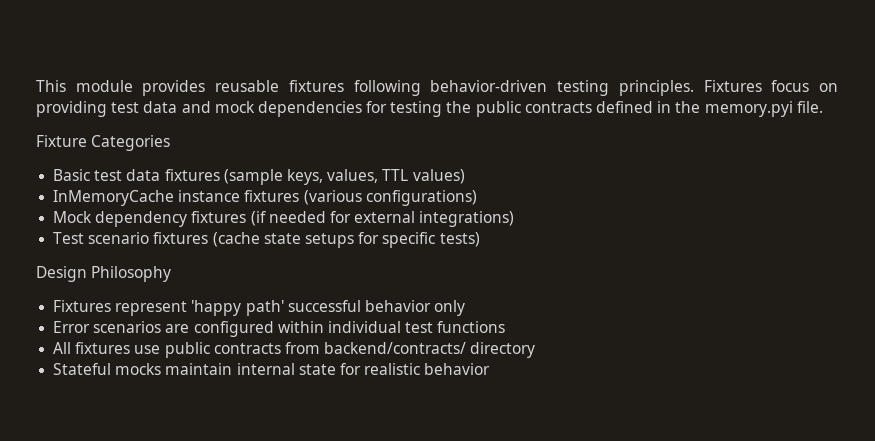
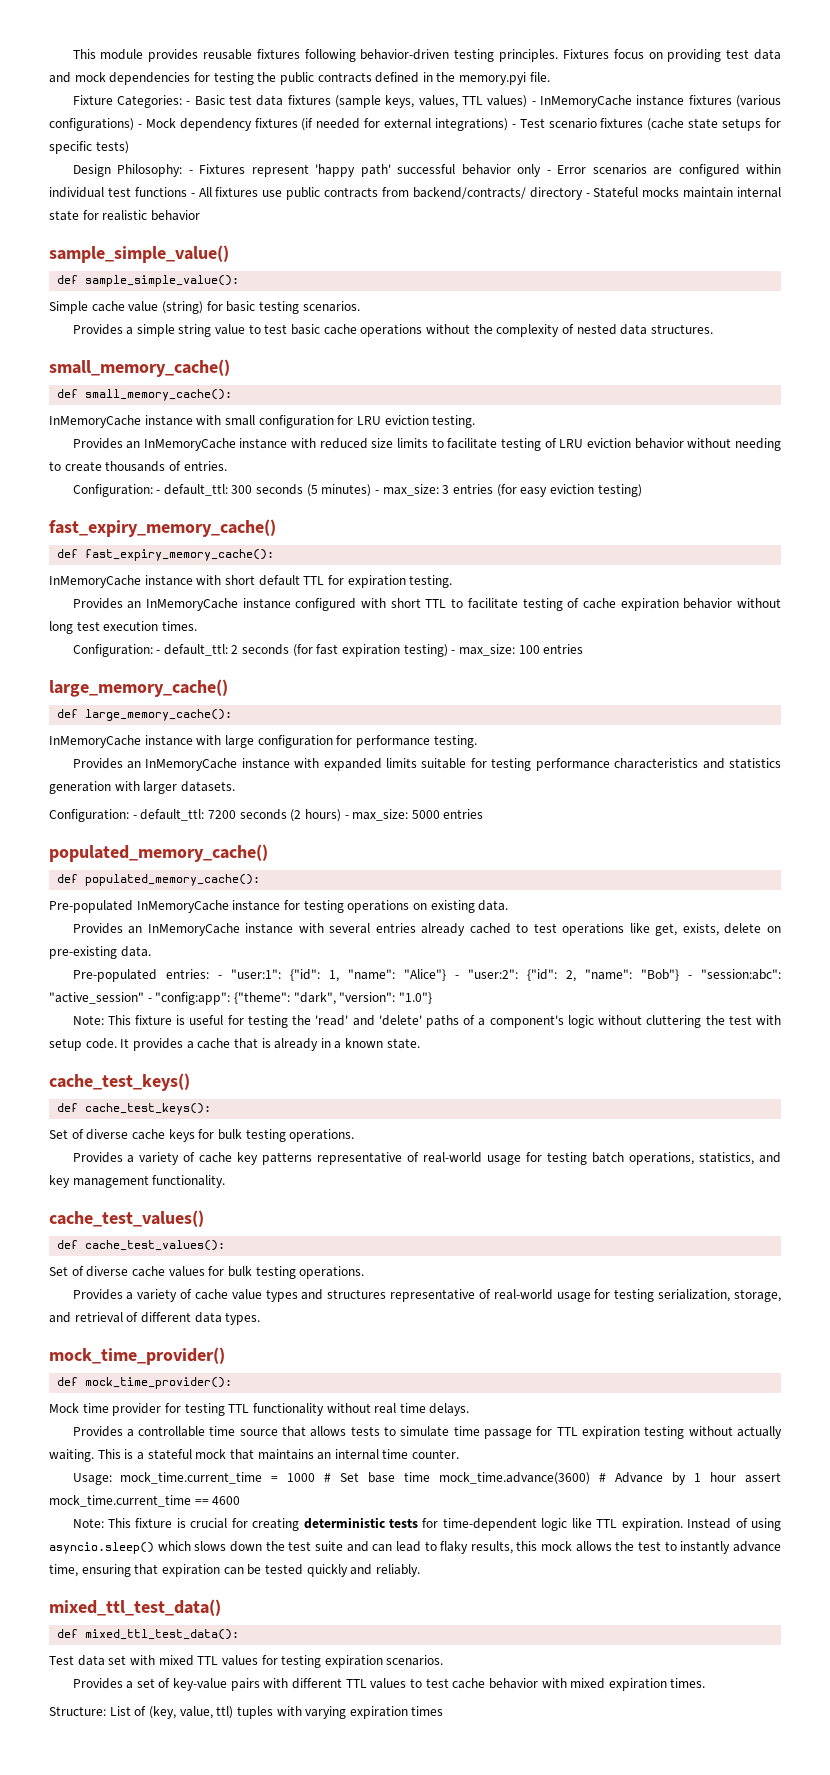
- Fixture Categories
- Basic test data fixtures (sample keys, values, TTL values)
- InMemoryCache instance fixtures (various configurations)
- Mock dependency fixtures (if needed for external integrations)
- Test scenario fixtures (cache state setups for specific tests)
+ Fixture Categories: - Basic test data fixtures (sample keys, values, TTL values) - InMemoryCache instance fixtures (various configurations) - Mock dependency fixtures (if needed for external integrations) - Test scenario fixtures (cache state setups for specific tests)
- Design Philosophy
- Fixtures represent 'happy path' successful behavior only
- Error scenarios are configured within individual test functions
- All fixtures use public contracts from backend/contracts/ directory
- Stateful mocks maintain internal state for realistic behavior
+ Design Philosophy: - Fixtures represent 'happy path' successful behavior only - Error scenarios are configured within individual test functions - All fixtures use public contracts from backend/contracts/ directory - Stateful mocks maintain internal state for realistic behavior
+ sample_simple_value()
+ def sample_simple_value():
+ Simple cache value (string) for basic testing scenarios.
+ Provides a simple string value to test basic cache operations without the complexity of nested data structures.
+ small_memory_cache()
+ def small_memory_cache():
+ InMemoryCache instance with small configuration for LRU eviction testing.
+ Provides an InMemoryCache instance with reduced size limits to facilitate testing of LRU eviction behavior without needing to create thousands of entries.
+ Configuration: - default_ttl: 300 seconds (5 minutes) - max_size: 3 entries (for easy eviction testing)
+ fast_expiry_memory_cache()
+ def fast_expiry_memory_cache():
+ InMemoryCache instance with short default TTL for expiration testing.
+ Provides an InMemoryCache instance configured with short TTL to facilitate testing of cache expiration behavior without long test execution times.
+ Configuration: - default_ttl: 2 seconds (for fast expiration testing) - max_size: 100 entries
+ large_memory_cache()
+ def large_memory_cache():
+ InMemoryCache instance with large configuration for performance testing.
+ Provides an InMemoryCache instance with expanded limits suitable for testing performance characteristics and statistics generation with larger datasets.
+ Configuration: - default_ttl: 7200 seconds (2 hours) - max_size: 5000 entries
+ populated_memory_cache()
+ def populated_memory_cache():
+ Pre-populated InMemoryCache instance for testing operations on existing data.
+ Provides an InMemoryCache instance with several entries already cached to test operations like get, exists, delete on pre-existing data.
+ Pre-populated entries: - "user:1": {"id": 1, "name": "Alice"} - "user:2": {"id": 2, "name": "Bob"} - "session:abc": "active_session" - "config:app": {"theme": "dark", "version": "1.0"}
+ Note: This fixture is useful for testing the 'read' and 'delete' paths of a component's logic without cluttering the test with setup code. It provides a cache that is already in a known state.
+ cache_test_keys()
+ def cache_test_keys():
+ Set of diverse cache keys for bulk testing operations.
+ Provides a variety of cache key patterns representative of real-world usage for testing batch operations, statistics, and key management functionality.
+ cache_test_values()
+ def cache_test_values():
+ Set of diverse cache values for bulk testing operations.
+ Provides a variety of cache value types and structures representative of real-world usage for testing serialization, storage, and retrieval of different data types.
+ mock_time_provider()
+ def mock_time_provider():
+ Mock time provider for testing TTL functionality without real time delays.
+ Provides a controllable time source that allows tests to simulate time passage for TTL expiration testing without actually waiting. This is a stateful mock that maintains an internal time counter.
+ Usage: mock_time.current_time = 1000 # Set base time mock_time.advance(3600) # Advance by 1 hour assert mock_time.current_time == 4600
+ Note: This fixture is crucial for creating deterministic tests for time-dependent logic like TTL expiration. Instead of using asyncio.sleep() which slows down the test suite and can lead to flaky results, this mock allows the test to instantly advance time, ensuring that expiration can be tested quickly and reliably.
+ mixed_ttl_test_data()
+ def mixed_ttl_test_data():
+ Test data set with mixed TTL values for testing expiration scenarios.
+ Provides a set of key-value pairs with different TTL values to test cache behavior with mixed expiration times.
+ Structure: List of (key, value, ttl) tuples with varying expiration times

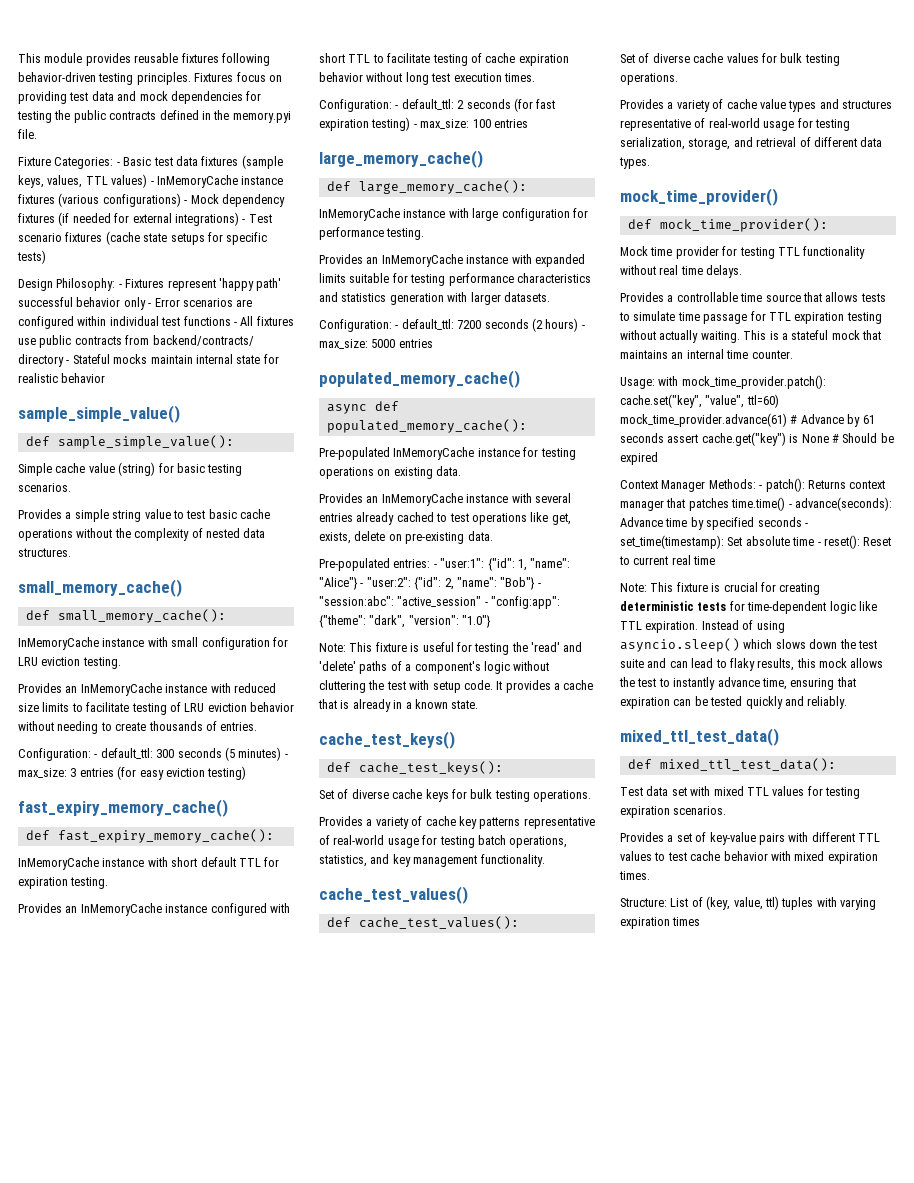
- def populated_memory_cache():
+ async def populated_memory_cache():
- Usage: mock_time.current_time = 1000 # Set base time mock_time.advance(3600) # Advance by 1 hour assert mock_time.current_time == 4600
+ Usage: with mock_time_provider.patch(): cache.set("key", "value", ttl=60) mock_time_provider.advance(61) # Advance by 61 seconds assert cache.get("key") is None # Should be expired
+ Context Manager Methods: - patch(): Returns context manager that patches time.time() - advance(seconds): Advance time by specified seconds - set_time(timestamp): Set absolute time - reset(): Reset to current real time

